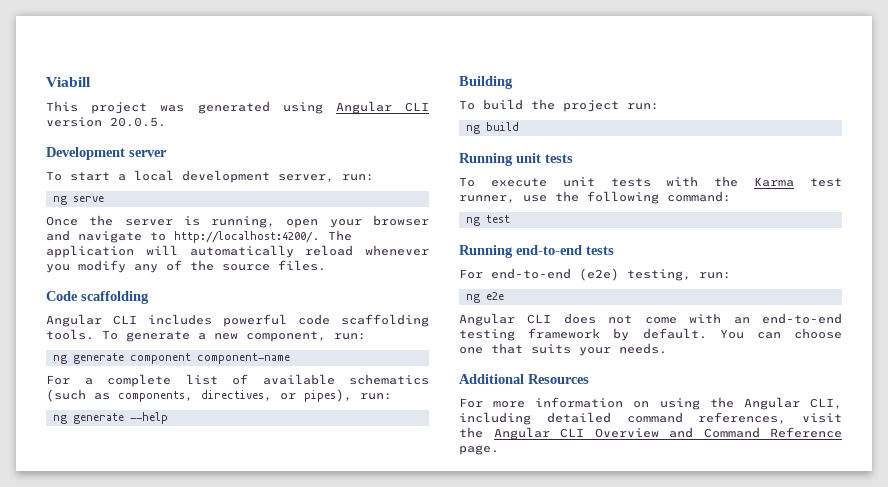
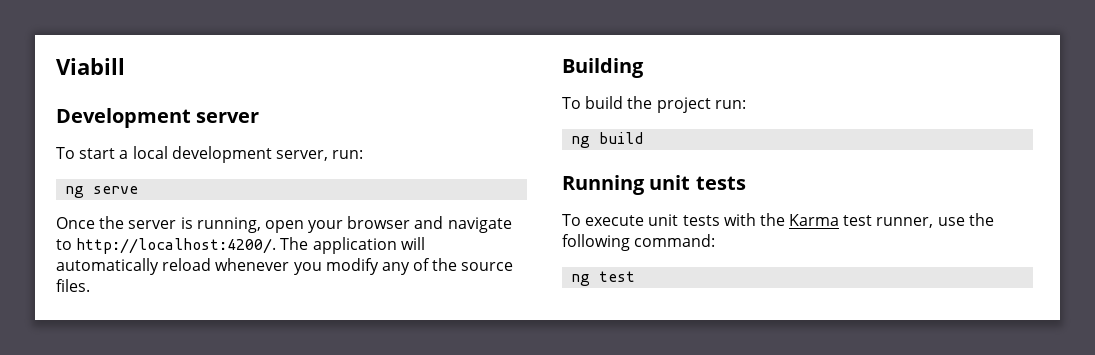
- This project was generated using Angular CLI version 20.0.5.
- Code scaffolding
- Angular CLI includes powerful code scaffolding tools. To generate a new component, run:
- ng generate component component-name
- For a complete list of available schematics (such as components, directives, or pipes), run:
- ng generate --help
- Running end-to-end tests
- For end-to-end (e2e) testing, run:
- ng e2e
- Angular CLI does not come with an end-to-end testing framework by default. You can choose one that suits your needs.
- Additional Resources
- For more information on using the Angular CLI, including detailed command references, visit the Angular CLI Overview and Command Reference page.

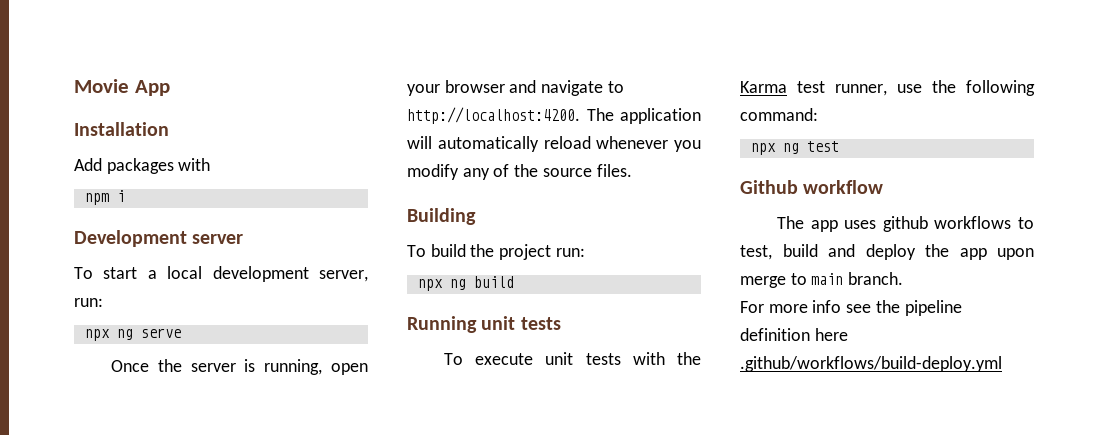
- Viabill
+ Movie App
+ Installation
+ Add packages with
+ npm i
- ng serve
+ npx ng serve
- Once the server is running, open your browser and navigate to http://localhost:4200/.
+ Once the server is running, open your browser and navigate to http://localhost:4200.
- ng build
+ npx ng build
- ng test
+ npx ng test
+ Github workflow
+ The app uses github workflows to test, build and deploy the app upon merge to main branch.
+ For more info see the pipeline definition here .github/workflows/build-deploy.yml

